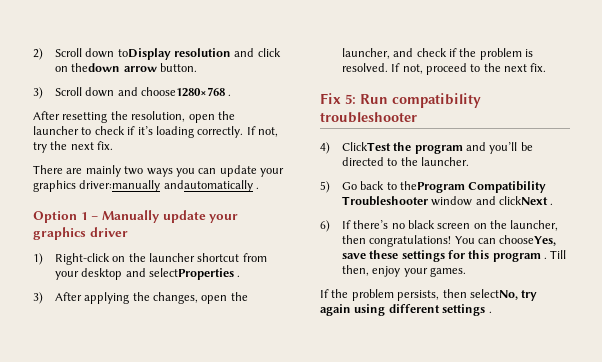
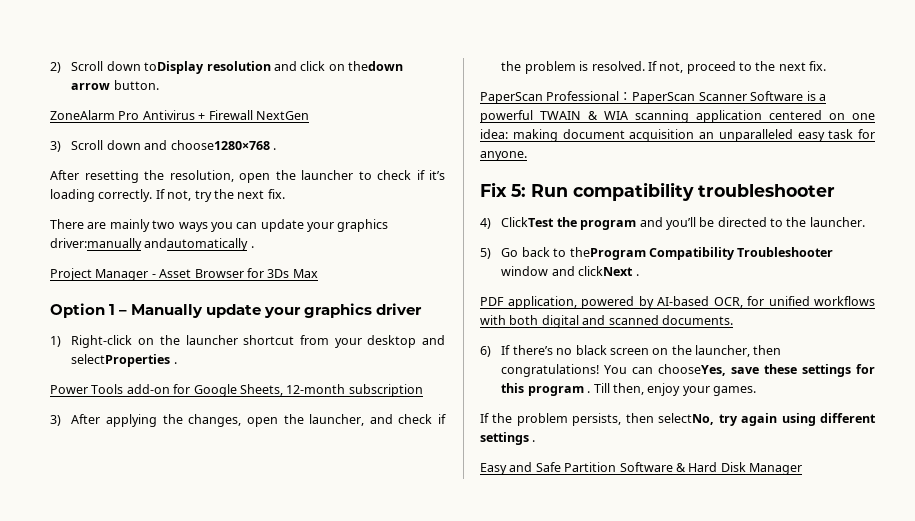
+ ZoneAlarm Pro Antivirus + Firewall NextGen
+ Project Manager - Asset Browser for 3Ds Max
+ Power Tools add-on for Google Sheets, 12-month subscription
+ PaperScan Professional：PaperScan Scanner Software is a powerful TWAIN & WIA scanning application centered on one idea: making document acquisition an unparalleled easy task for anyone.
+ PDF application, powered by AI-based OCR, for unified workflows with both digital and scanned documents.
+ Easy and Safe Partition Software & Hard Disk Manager

